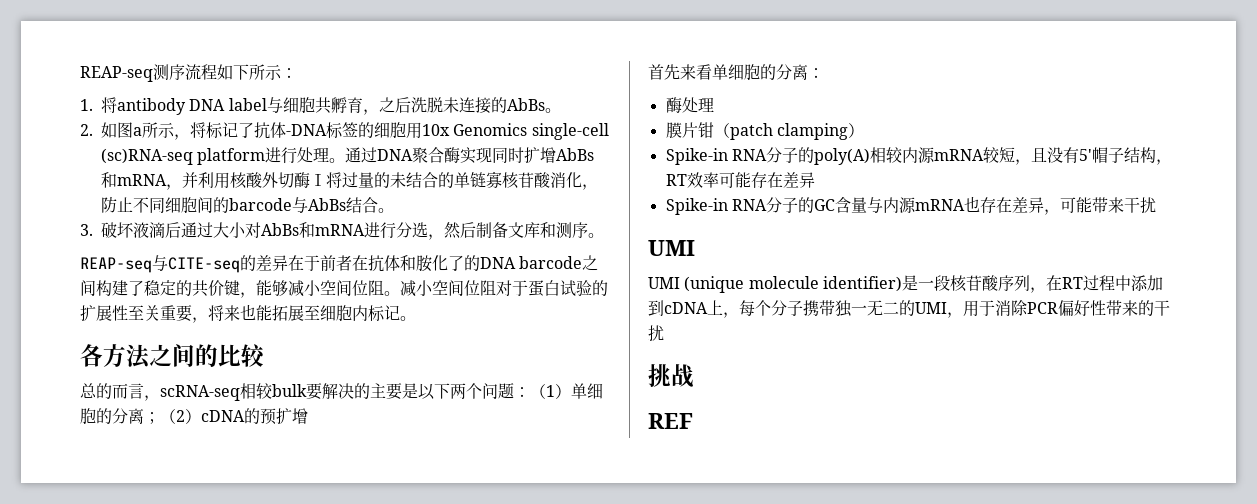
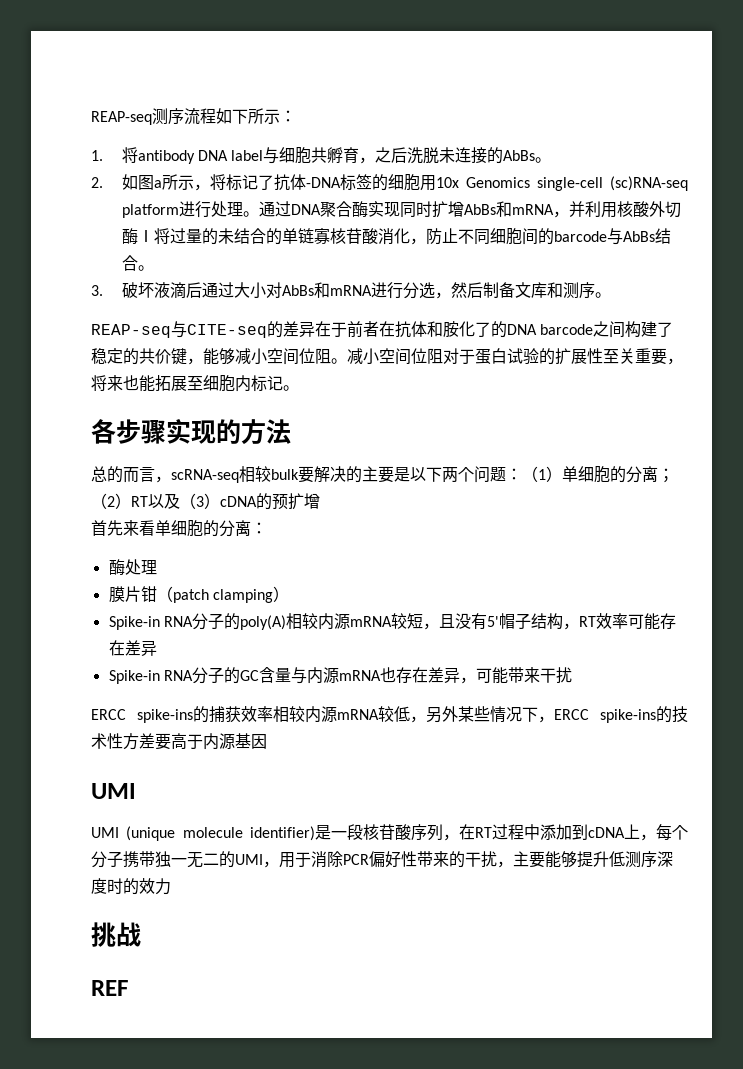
- 各方法之间的比较
+ 各步骤实现的方法
- 总的而言，scRNA-seq相较bulk要解决的主要是以下两个问题：（1）单细胞的分离；（2）cDNA的预扩增
+ 总的而言，scRNA-seq相较bulk要解决的主要是以下两个问题：（1）单细胞的分离；（2）RT以及（3）cDNA的预扩增
+ ERCC spike-ins的捕获效率相较内源mRNA较低，另外某些情况下，ERCC spike-ins的技术性方差要高于内源基因
- UMI (unique molecule identifier)是一段核苷酸序列，在RT过程中添加到cDNA上，每个分子携带独一无二的UMI，用于消除PCR偏好性带来的干扰
+ UMI (unique molecule identifier)是一段核苷酸序列，在RT过程中添加到cDNA上，每个分子携带独一无二的UMI，用于消除PCR偏好性带来的干扰，主要能够提升低测序深度时的效力

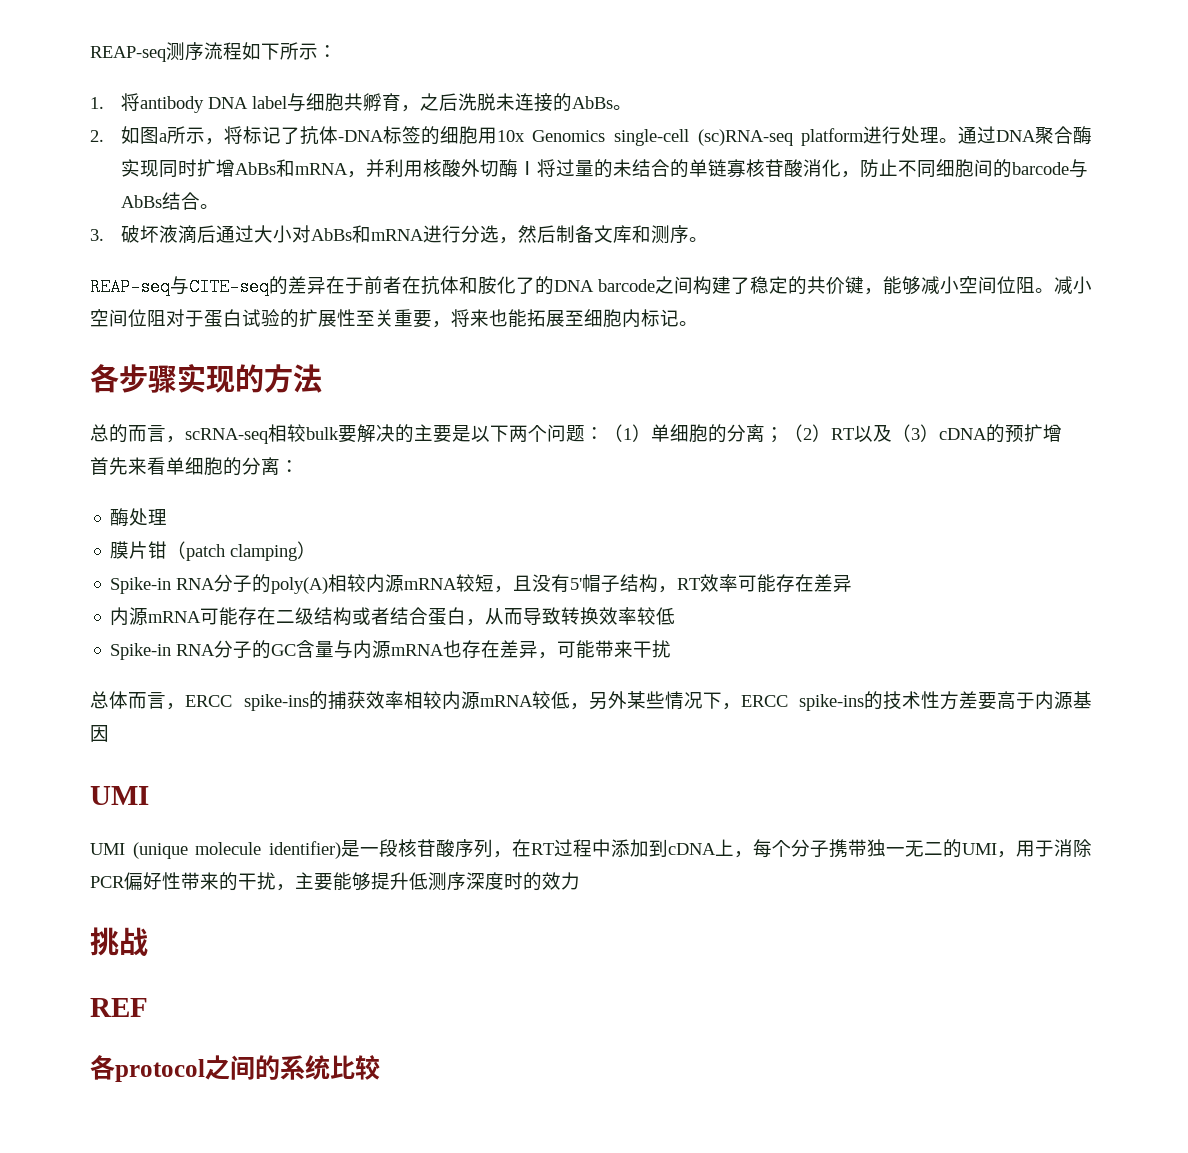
+ 内源mRNA可能存在二级结构或者结合蛋白，从而导致转换效率较低
- ERCC spike-ins的捕获效率相较内源mRNA较低，另外某些情况下，ERCC spike-ins的技术性方差要高于内源基因
+ 总体而言，ERCC spike-ins的捕获效率相较内源mRNA较低，另外某些情况下，ERCC spike-ins的技术性方差要高于内源基因
+ 各protocol之间的系统比较

